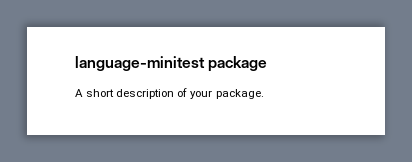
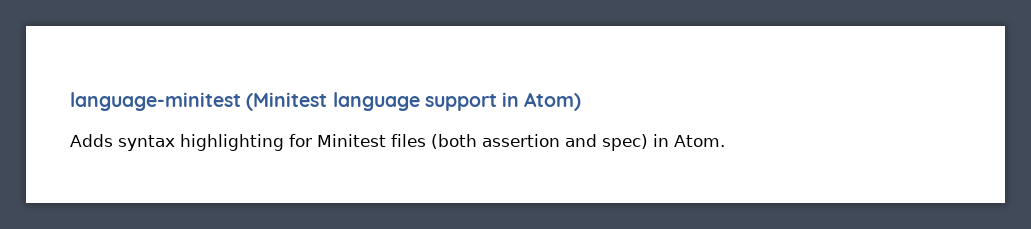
- language-minitest package
- A short description of your package.
+ language-minitest (Minitest language support in Atom)
+ Adds syntax highlighting for Minitest files (both assertion and spec) in Atom.

